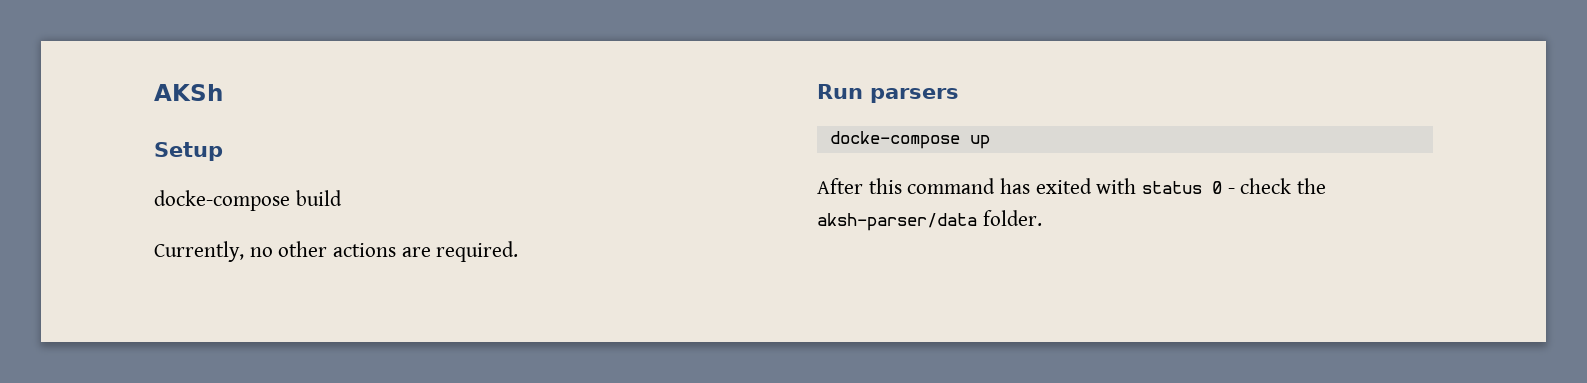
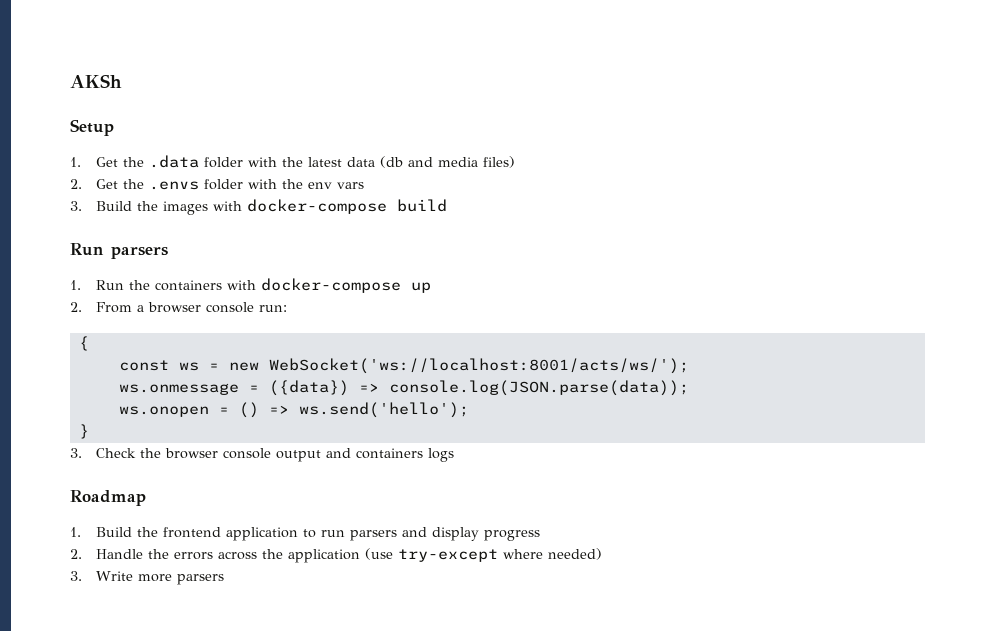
- docke-compose build
- Currently, no other actions are required.
+ 1. Get the .data folder with the latest data (db and media files)
+ 2. Get the .envs folder with the env vars
+ 3. Build the images with docker-compose build
  Run parsers
- docke-compose up
- After this command has exited with status 0 - check the aksh-parser/data folder.
+ 1. Run the containers with docker-compose up
+ 2. From a browser console run:
+ {
+ const ws = new WebSocket('ws://localhost:8001/acts/ws/');
+ ws.onmessage = ({data}) => console.log(JSON.parse(data));
+ ws.onopen = () => ws.send('hello');
+ }
+ 3. Check the browser console output and containers logs
+ Roadmap
+ 1. Build the frontend application to run parsers and display progress
+ 2. Handle the errors across the application (use try-except where needed)
+ 3. Write more parsers

